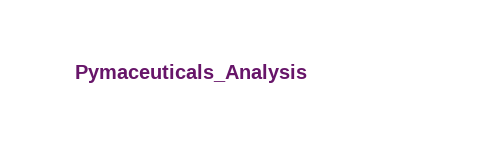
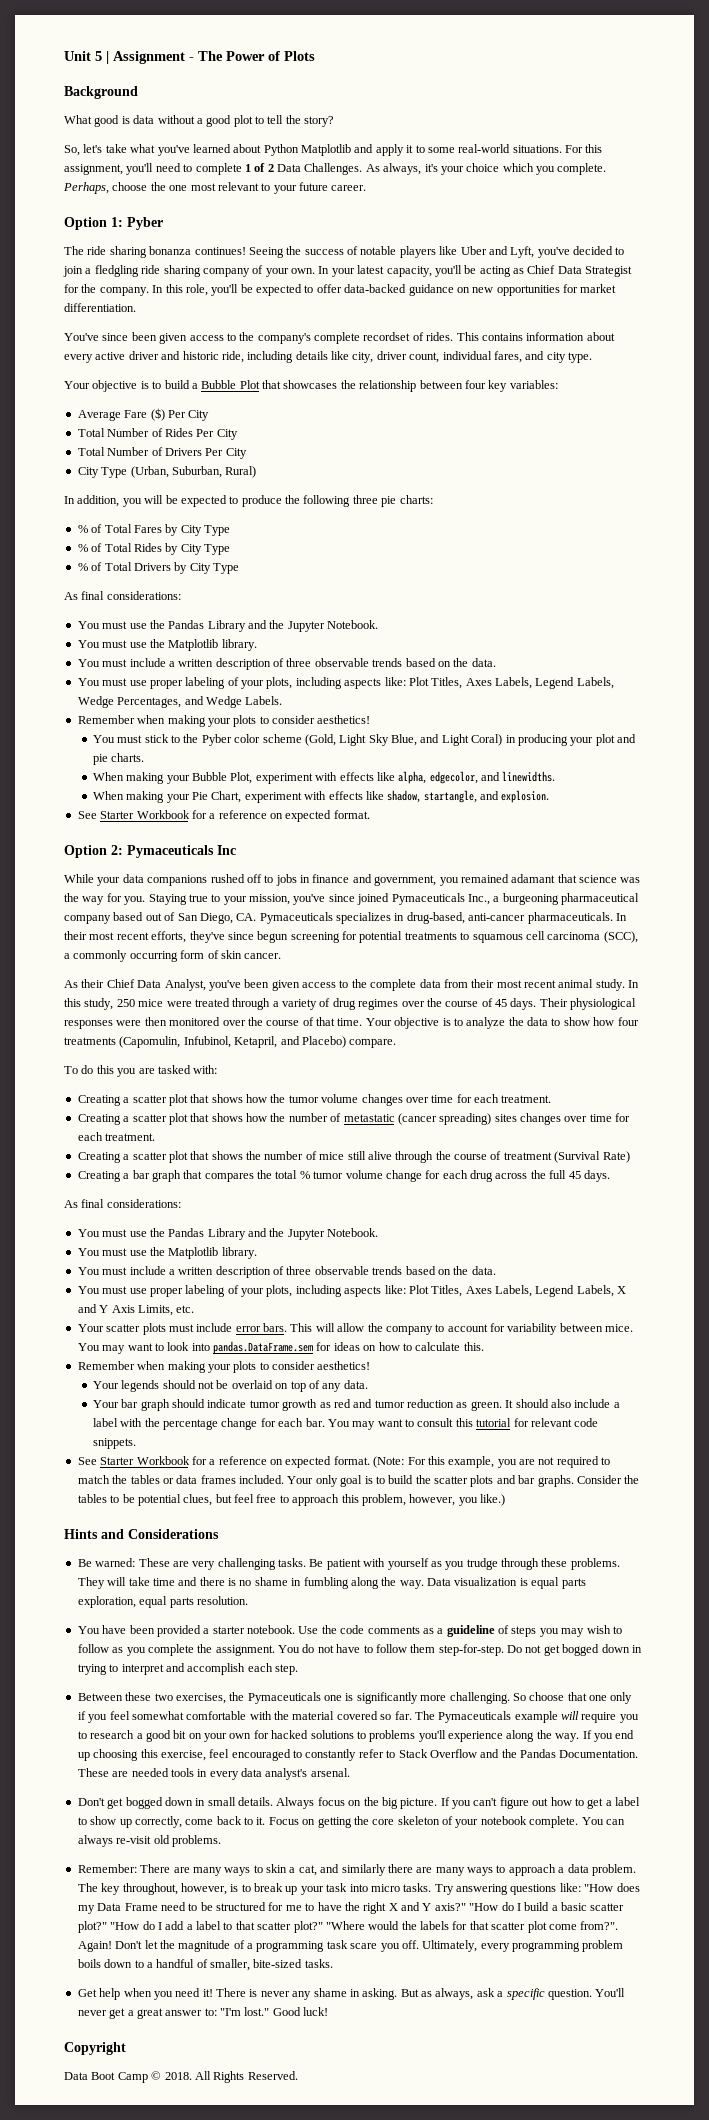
- Pymaceuticals_Analysis
+ Unit 5 | Assignment - The Power of Plots
+ Background
+ What good is data without a good plot to tell the story?
+ So, let's take what you've learned about Python Matplotlib and apply it to some real-world situations. For this assignment, you'll need to complete 1 of 2 Data Challenges. As always, it's your choice which you complete. Perhaps, choose the one most relevant to your future career.
+ Option 1: Pyber
+ The ride sharing bonanza continues! Seeing the success of notable players like Uber and Lyft, you've decided to join a fledgling ride sharing company of your own. In your latest capacity, you'll be acting as Chief Data Strategist for the company. In this role, you'll be expected to offer data-backed guidance on new opportunities for market differentiation.
+ You've since been given access to the company's complete recordset of rides. This contains information about every active driver and historic ride, including details like city, driver count, individual fares, and city type.
+ Your objective is to build a Bubble Plot that showcases the relationship between four key variables:
+ Average Fare ($) Per City
+ Total Number of Rides Per City
+ Total Number of Drivers Per City
+ City Type (Urban, Suburban, Rural)
+ In addition, you will be expected to produce the following three pie charts:
+ % of Total Fares by City Type
+ % of Total Rides by City Type
+ % of Total Drivers by City Type
+ As final considerations:
+ You must use the Pandas Library and the Jupyter Notebook.
+ You must use the Matplotlib library.
+ You must include a written description of three observable trends based on the data.
+ You must use proper labeling of your plots, including aspects like: Plot Titles, Axes Labels, Legend Labels, Wedge Percentages, and Wedge Labels.
+ Remember when making your plots to consider aesthetics!
+ You must stick to the Pyber color scheme (Gold, Light Sky Blue, and Light Coral) in producing your plot and pie charts.
+ When making your Bubble Plot, experiment with effects like alpha, edgecolor, and linewidths.
+ When making your Pie Chart, experiment with effects like shadow, startangle, and explosion.
+ See Starter Workbook for a reference on expected format.
+ Option 2: Pymaceuticals Inc
+ While your data companions rushed off to jobs in finance and government, you remained adamant that science was the way for you. Staying true to your mission, you've since joined Pymaceuticals Inc., a burgeoning pharmaceutical company based out of San Diego, CA. Pymaceuticals specializes in drug-based, anti-cancer pharmaceuticals. In their most recent efforts, they've since begun screening for potential treatments to squamous cell carcinoma (SCC), a commonly occurring form of skin cancer.
+ As their Chief Data Analyst, you've been given access to the complete data from their most recent animal study. In this study, 250 mice were treated through a variety of drug regimes over the course of 45 days. Their physiological responses were then monitored over the course of that time. Your objective is to analyze the data to show how four treatments (Capomulin, Infubinol, Ketapril, and Placebo) compare.
+ To do this you are tasked with:
+ Creating a scatter plot that shows how the tumor volume changes over time for each treatment.
+ Creating a scatter plot that shows how the number of metastatic (cancer spreading) sites changes over time for each treatment.
+ Creating a scatter plot that shows the number of mice still alive through the course of treatment (Survival Rate)
+ Creating a bar graph that compares the total % tumor volume change for each drug across the full 45 days.
+ As final considerations:
+ You must use the Pandas Library and the Jupyter Notebook.
+ You must use the Matplotlib library.
+ You must include a written description of three observable trends based on the data.
+ You must use proper labeling of your plots, including aspects like: Plot Titles, Axes Labels, Legend Labels, X and Y Axis Limits, etc.
+ Your scatter plots must include error bars. This will allow the company to account for variability between mice. You may want to look into pandas.DataFrame.sem for ideas on how to calculate this.
+ Remember when making your plots to consider aesthetics!
+ Your legends should not be overlaid on top of any data.
+ Your bar graph should indicate tumor growth as red and tumor reduction as green. It should also include a label with the percentage change for each bar. You may want to consult this tutorial for relevant code snippets.
+ See Starter Workbook for a reference on expected format. (Note: For this example, you are not required to match the tables or data frames included. Your only goal is to build the scatter plots and bar graphs. Consider the tables to be potential clues, but feel free to approach this problem, however, you like.)
+ Hints and Considerations
+ Be warned: These are very challenging tasks. Be patient with yourself as you trudge through these problems. They will take time and there is no shame in fumbling along the way. Data visualization is equal parts exploration, equal parts resolution.
+ You have been provided a starter notebook. Use the code comments as a guideline of steps you may wish to follow as you complete the assignment. You do not have to follow them step-for-step. Do not get bogged down in trying to interpret and accomplish each step.
+ Between these two exercises, the Pymaceuticals one is significantly more challenging. So choose that one only if you feel somewhat comfortable with the material covered so far. The Pymaceuticals example will require you to research a good bit on your own for hacked solutions to problems you'll experience along the way. If you end up choosing this exercise, feel encouraged to constantly refer to Stack Overflow and the Pandas Documentation. These are needed tools in every data analyst's arsenal.
+ Don't get bogged down in small details. Always focus on the big picture. If you can't figure out how to get a label to show up correctly, come back to it. Focus on getting the core skeleton of your notebook complete. You can always re-visit old problems.
+ Remember: There are many ways to skin a cat, and similarly there are many ways to approach a data problem. The key throughout, however, is to break up your task into micro tasks. Try answering questions like: "How does my Data Frame need to be structured for me to have the right X and Y axis?" "How do I build a basic scatter plot?" "How do I add a label to that scatter plot?" "Where would the labels for that scatter plot come from?". Again! Don't let the magnitude of a programming task scare you off. Ultimately, every programming problem boils down to a handful of smaller, bite-sized tasks.
+ Get help when you need it! There is never any shame in asking. But as always, ask a specific question. You'll never get a great answer to: "I'm lost." Good luck!
+ Copyright
+ Data Boot Camp © 2018. All Rights Reserved.

